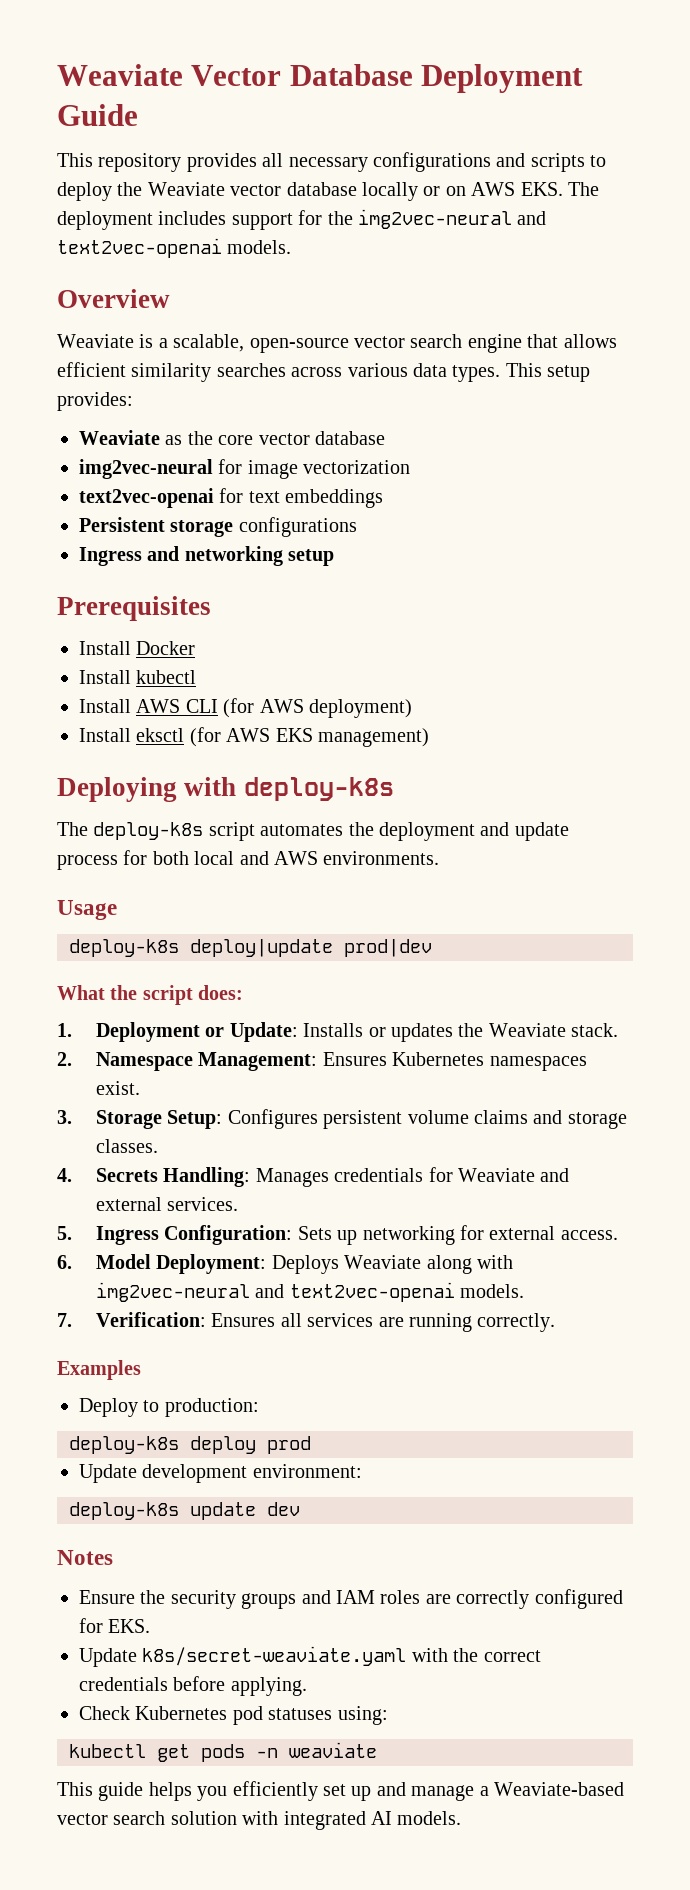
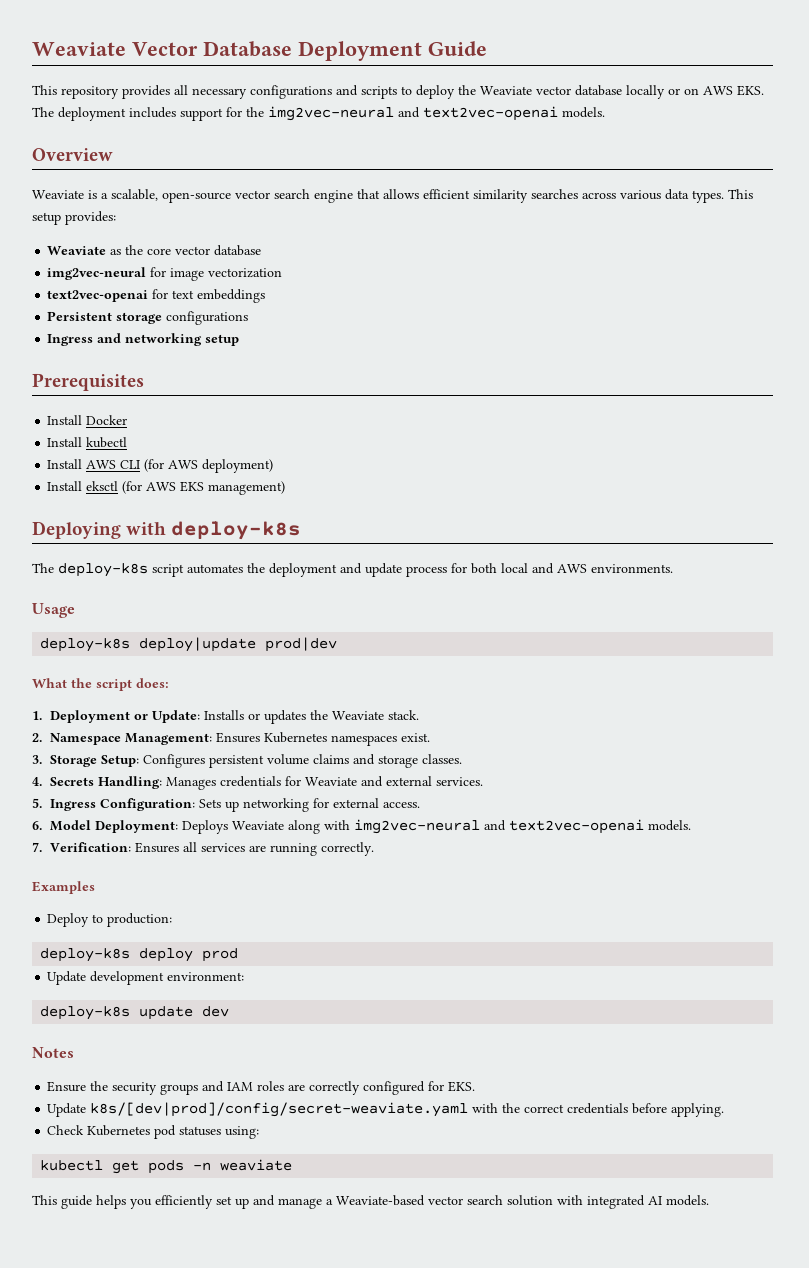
- Update k8s/secret-weaviate.yaml with the correct credentials before applying.
+ Update k8s/[dev|prod]/config/secret-weaviate.yaml with the correct credentials before applying.

